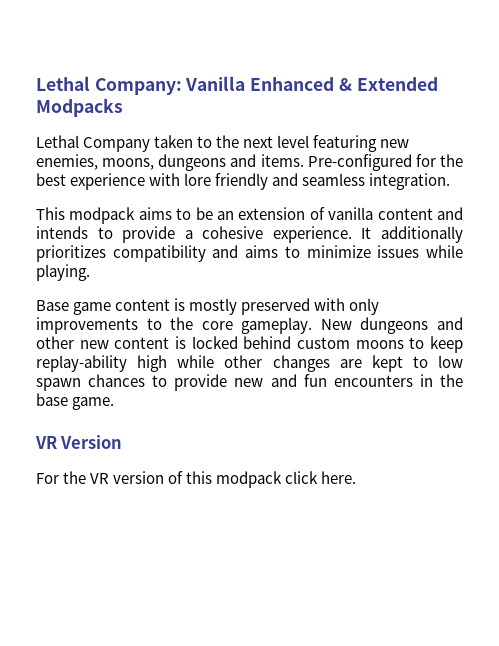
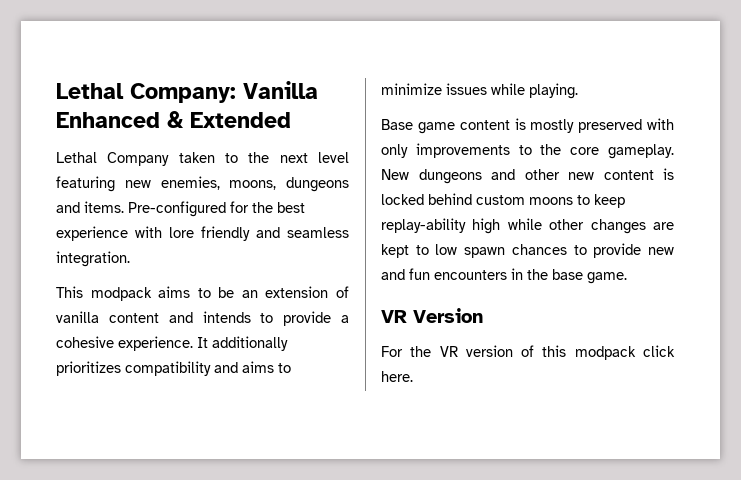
- Lethal Company: Vanilla Enhanced & Extended Modpacks
+ Lethal Company: Vanilla Enhanced & Extended

